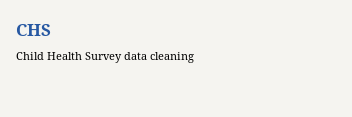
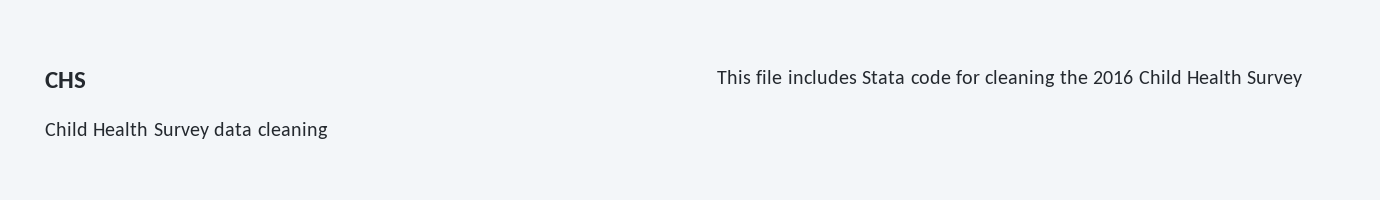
+ This file includes Stata code for cleaning the 2016 Child Health Survey

